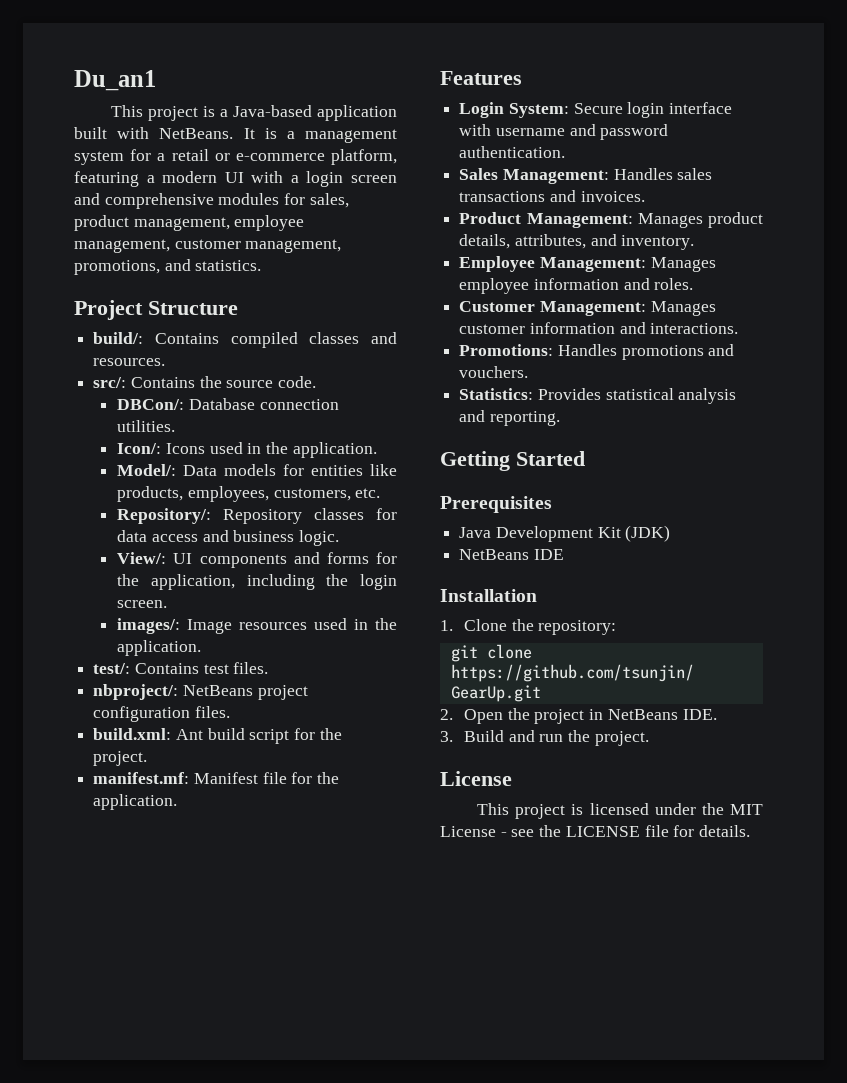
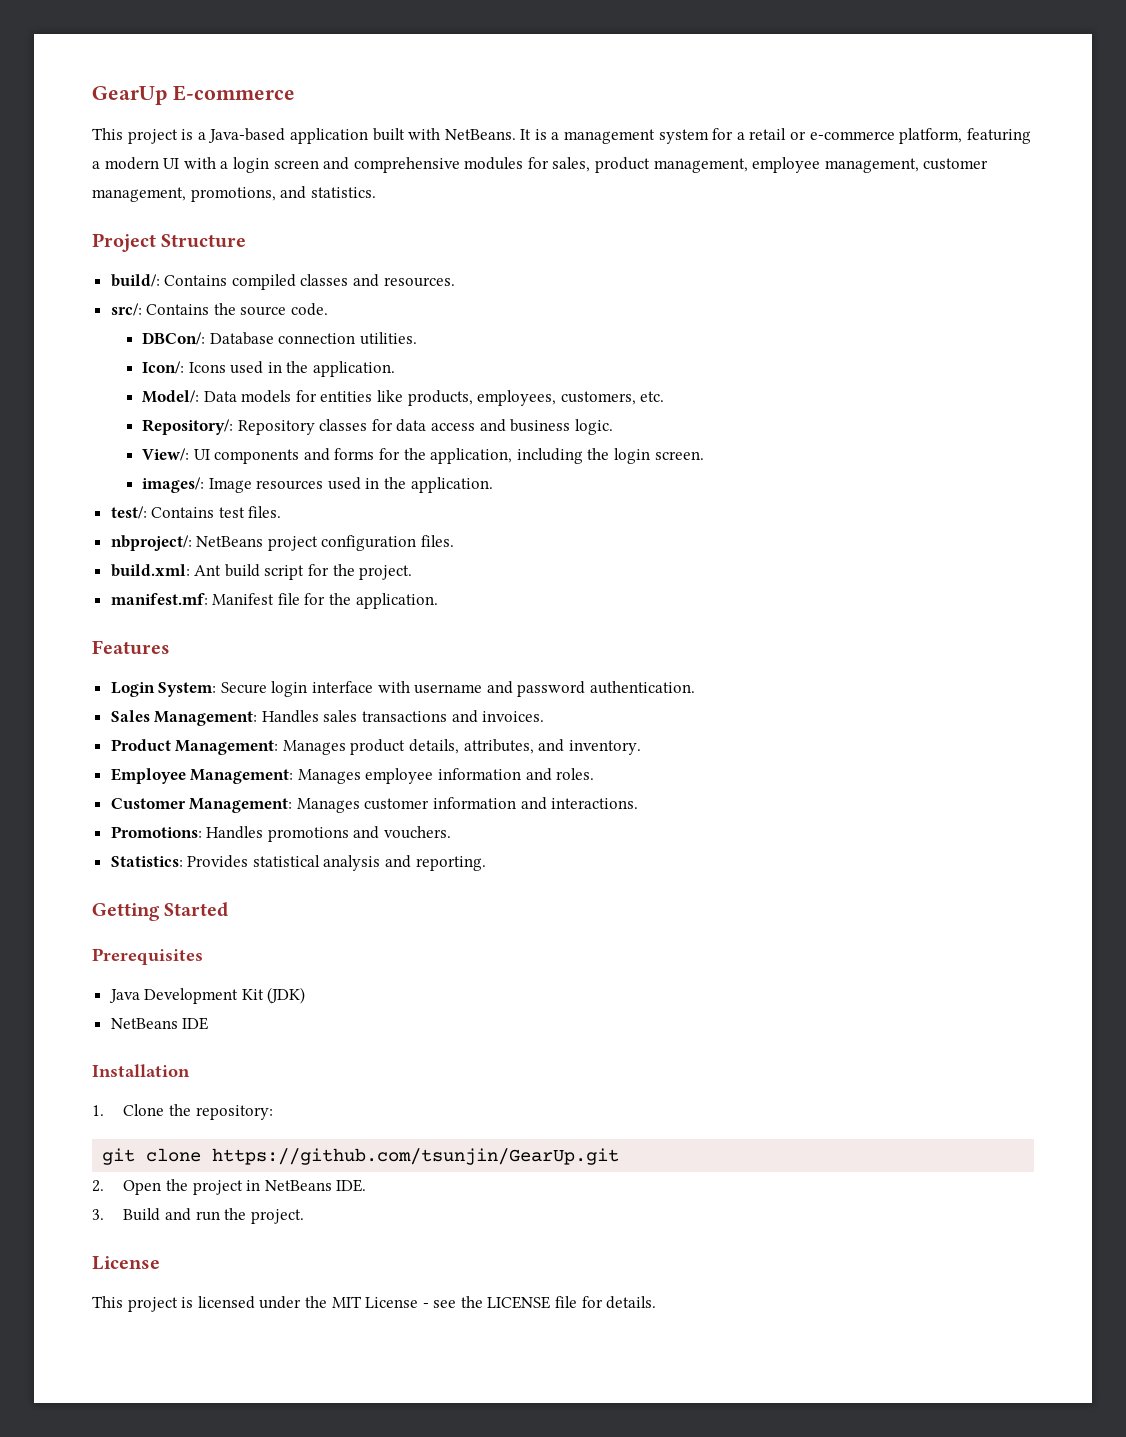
- Du_an1
+ GearUp E-commerce

